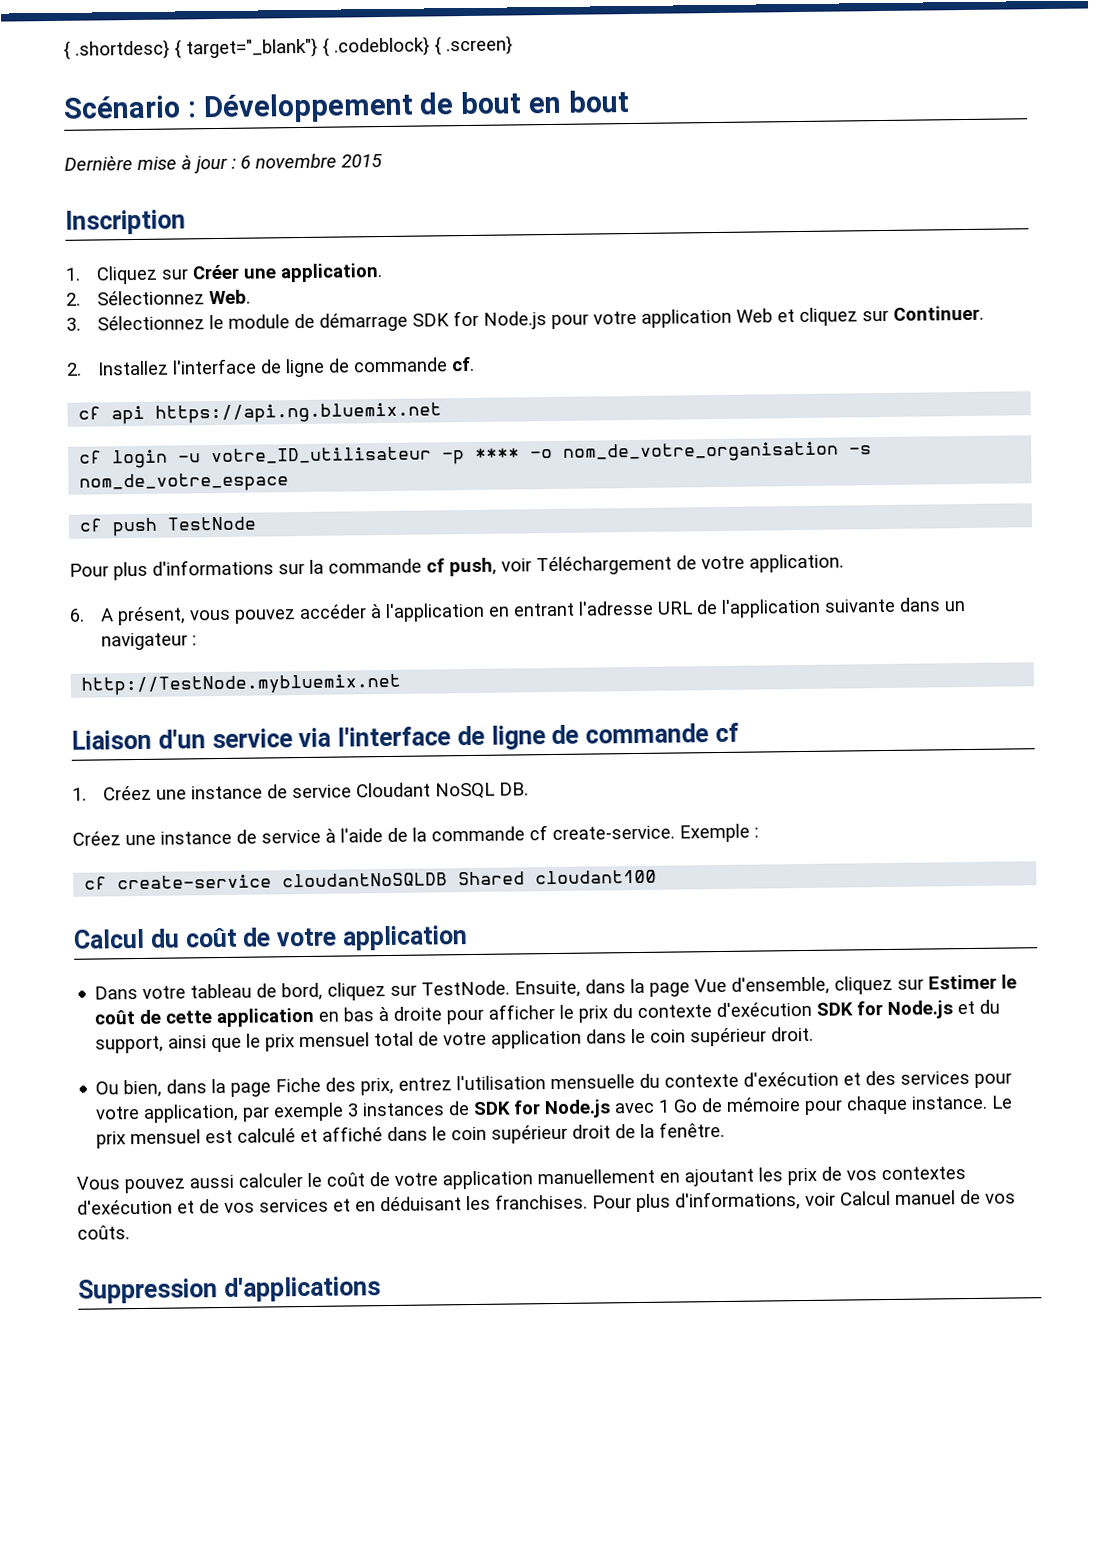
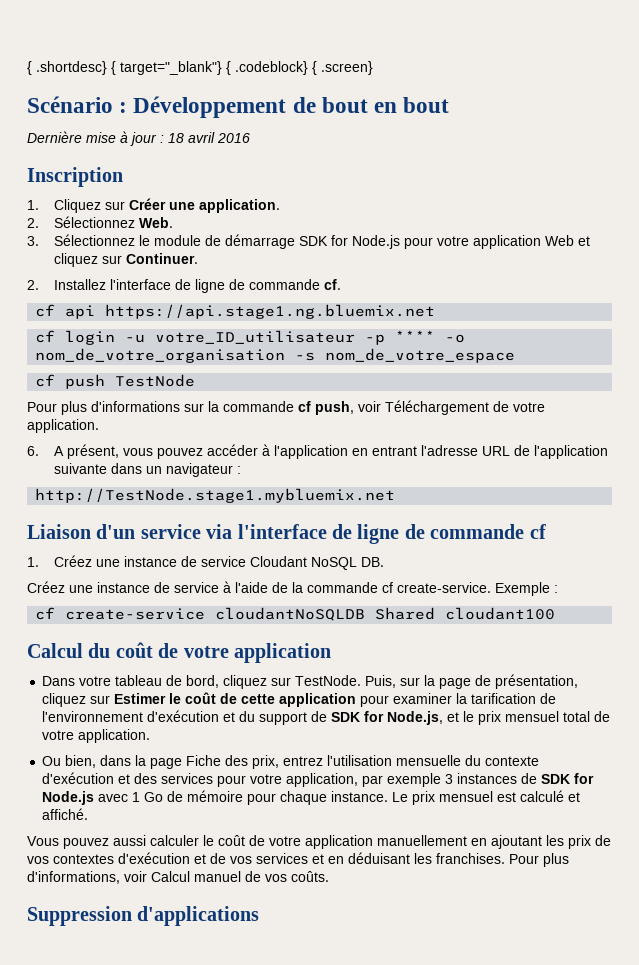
- Dernière mise à jour : 6 novembre 2015
+ Dernière mise à jour : 18 avril 2016
- cf api https://api.ng.bluemix.net
+ cf api https://api.stage1.ng.bluemix.net
- http://TestNode.mybluemix.net
+ http://TestNode.stage1.mybluemix.net
- Ensuite, dans la page Vue d'ensemble, cliquez sur Estimer le coût de cette application en bas à droite pour afficher le prix du contexte d'exécution SDK for Node.js et du support, ainsi que le prix mensuel total de votre application dans le coin supérieur droit.
+ Puis, sur la page de présentation, cliquez sur Estimer le coût de cette application pour examiner la tarification de l'environnement d'exécution et du support de SDK for Node.js, et le prix mensuel total de votre application.
- Le prix mensuel est calculé et affiché dans le coin supérieur droit de la fenêtre.
+ Le prix mensuel est calculé et affiché.

